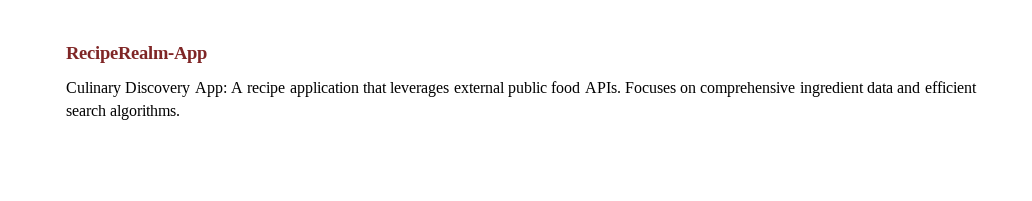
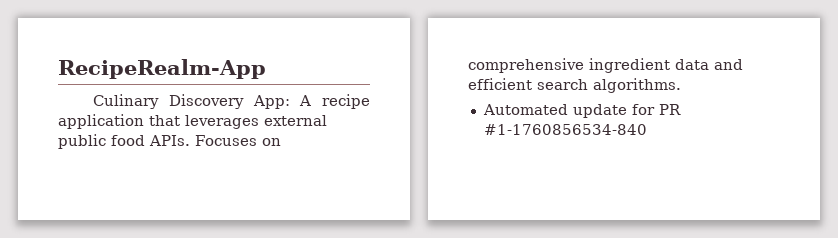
+ Automated update for PR #1-1760856534-840

